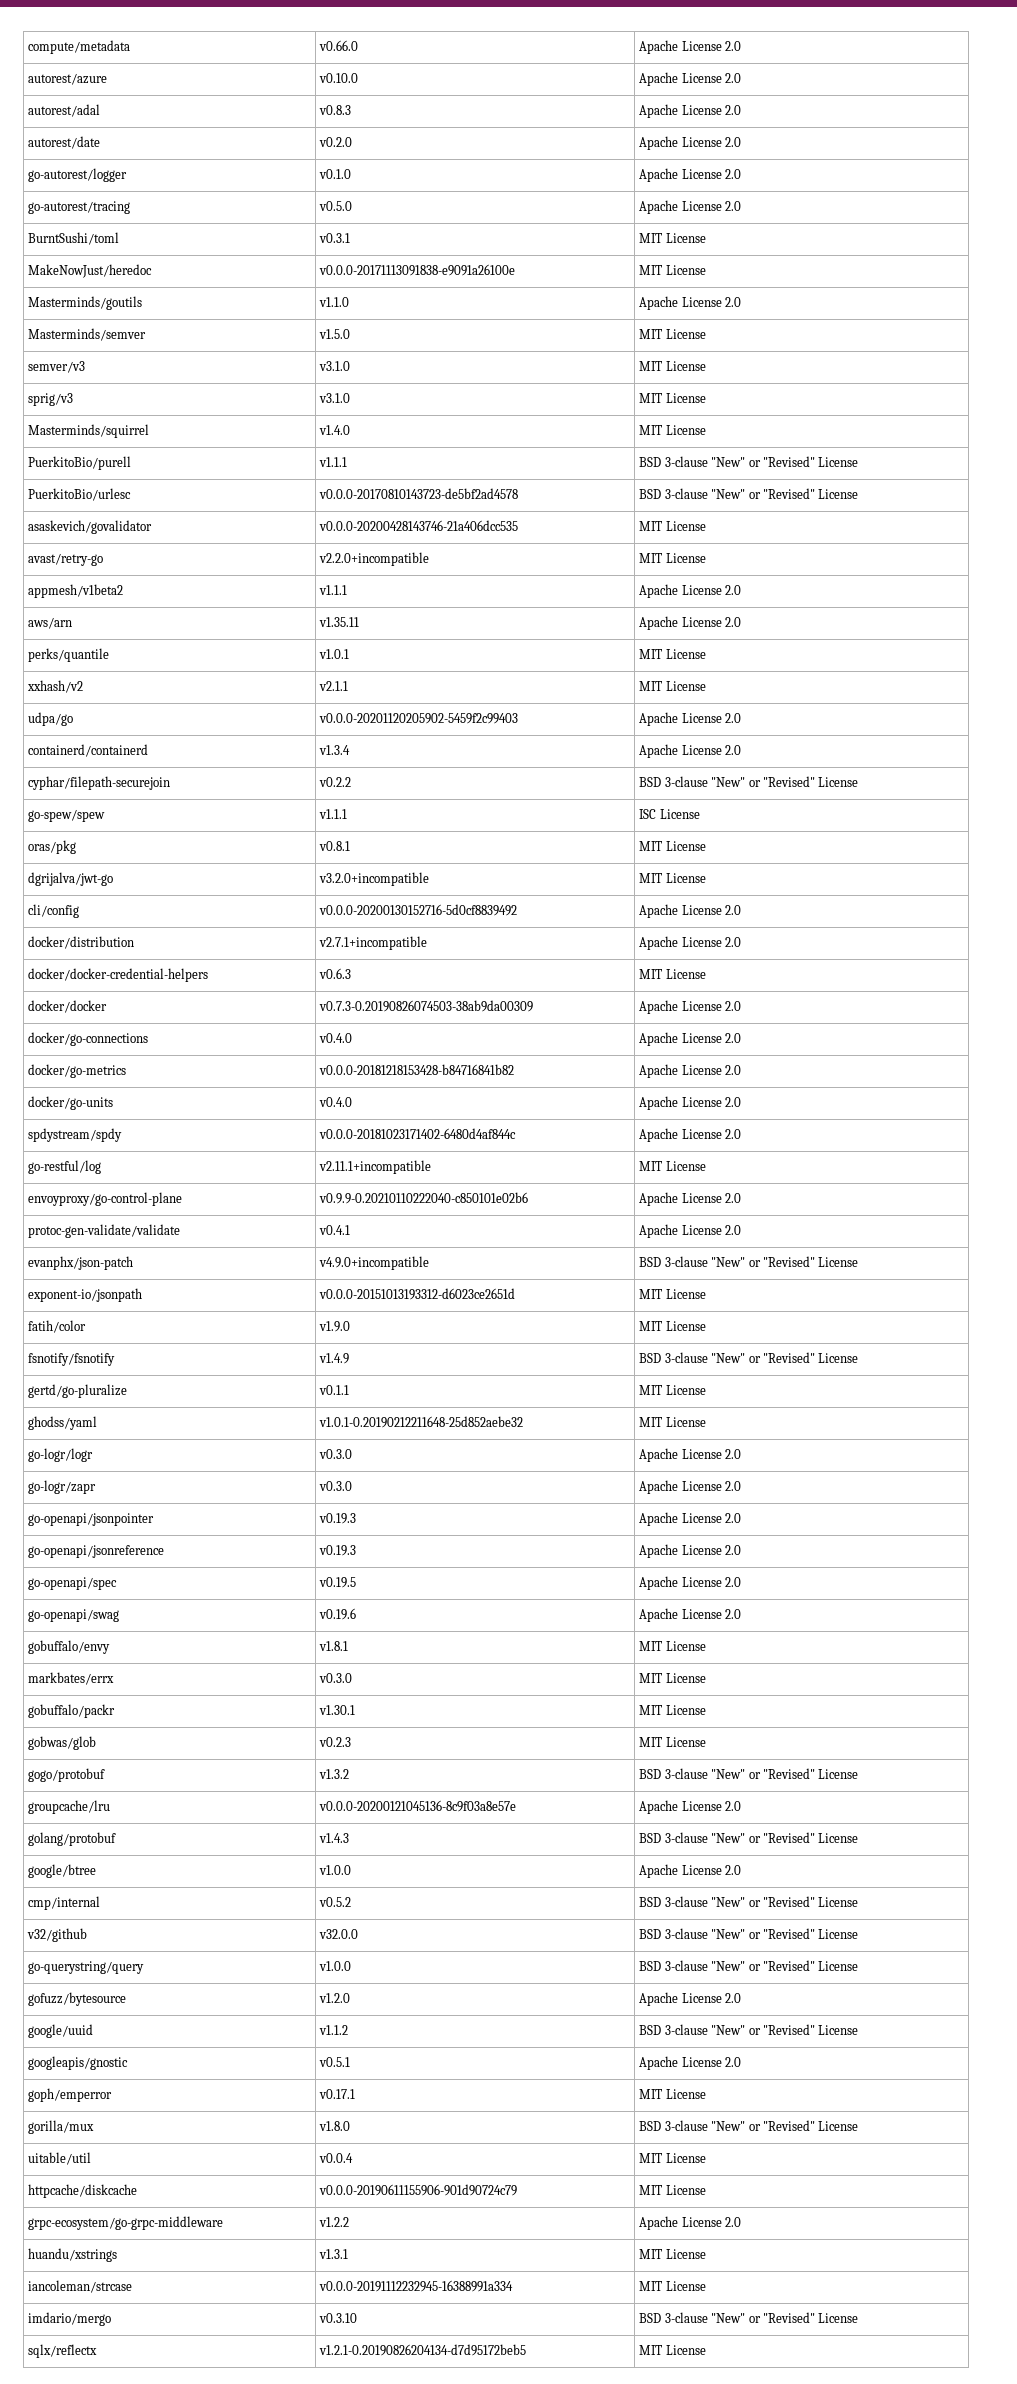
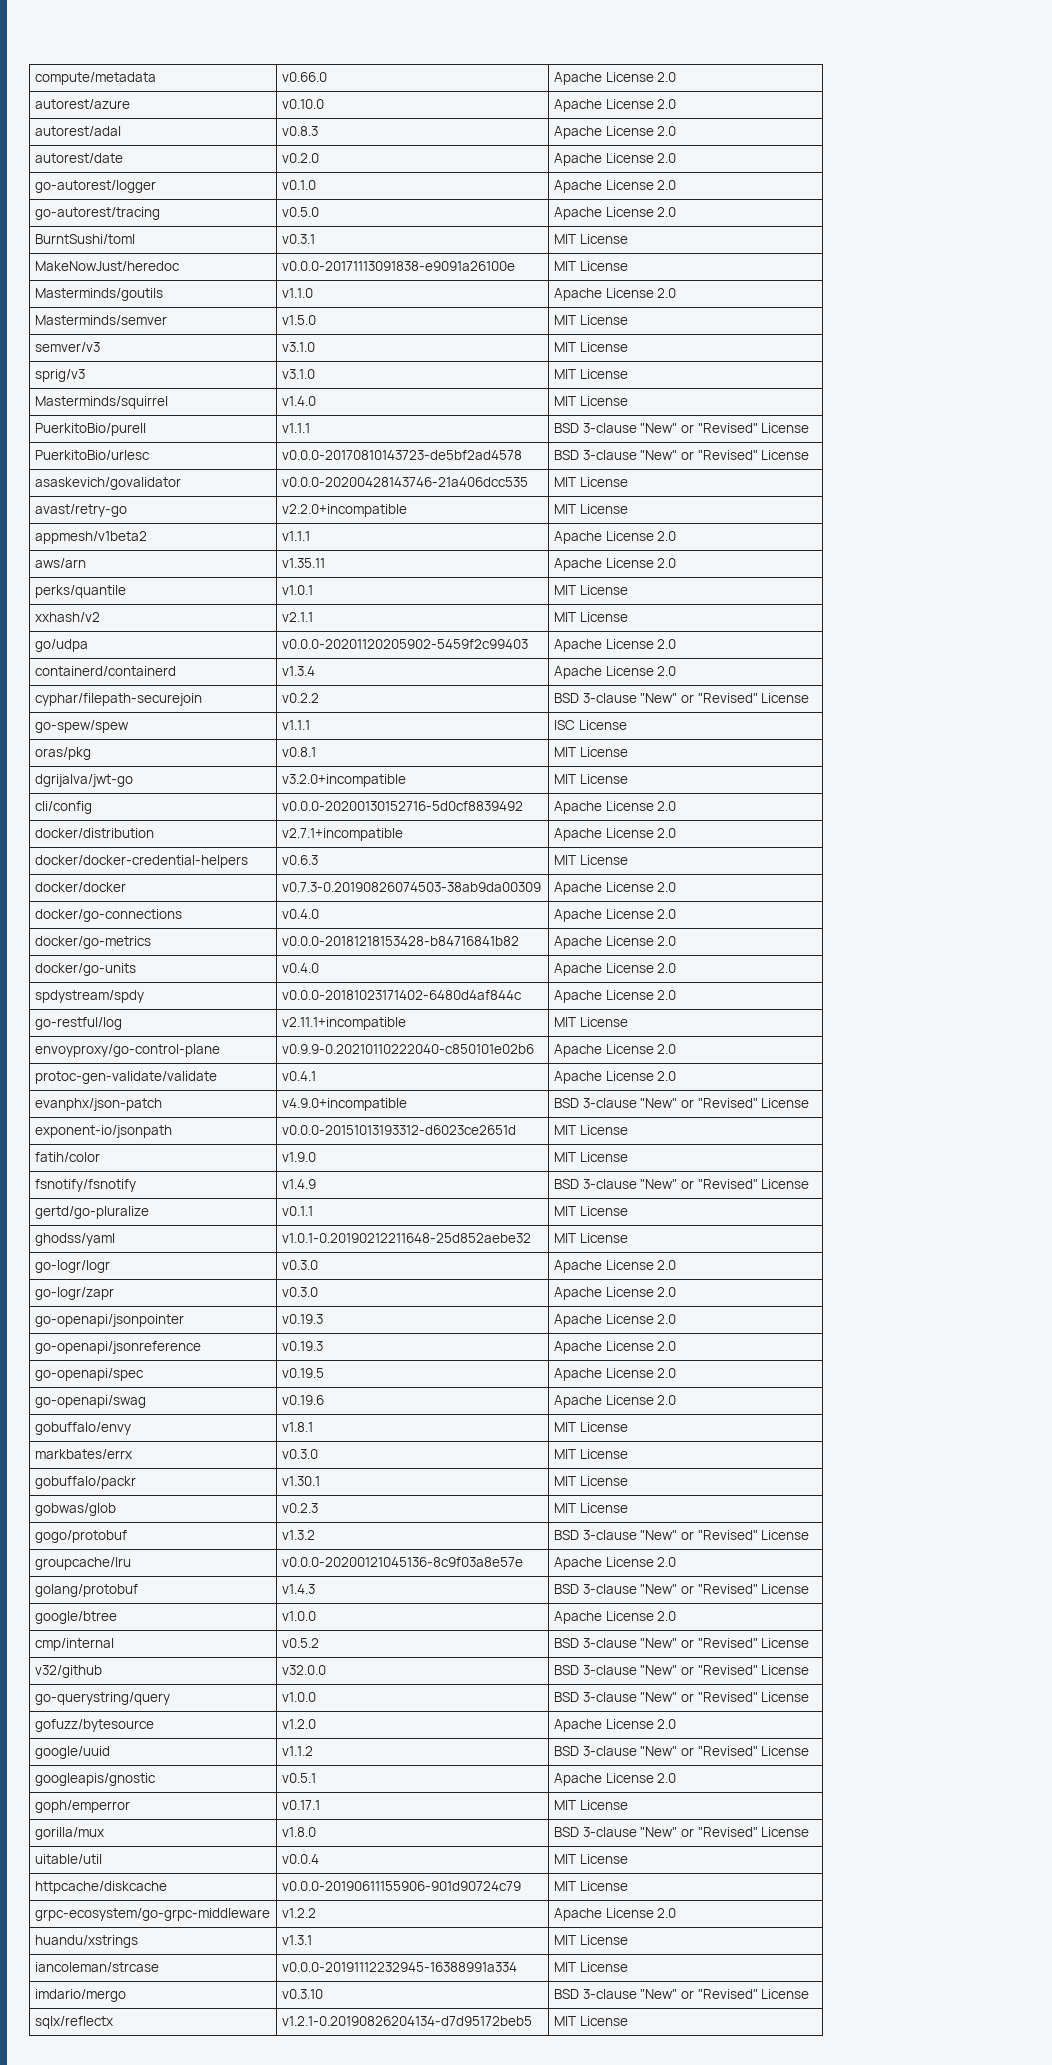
- udpa/go | v0.0.0-20201120205902-5459f2c99403 | Apache License 2.0
+ go/udpa | v0.0.0-20201120205902-5459f2c99403 | Apache License 2.0

